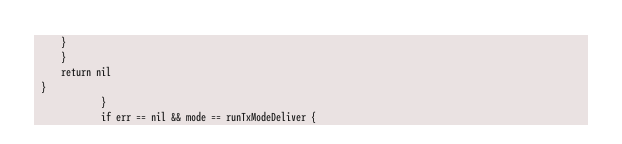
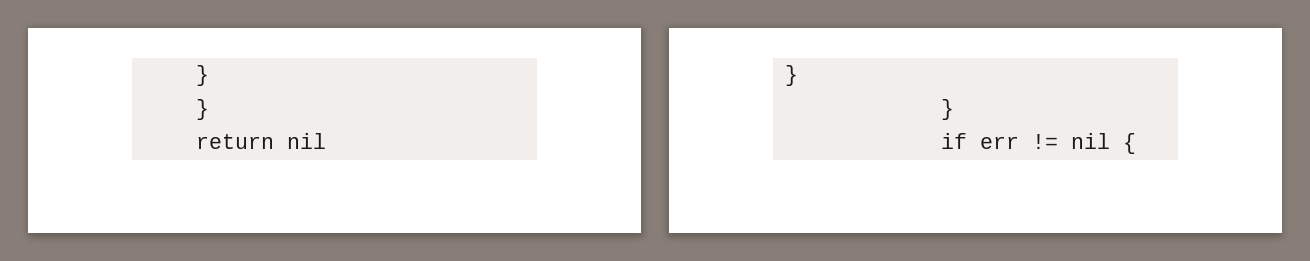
- if err == nil && mode == runTxModeDeliver {
+ if err != nil {

